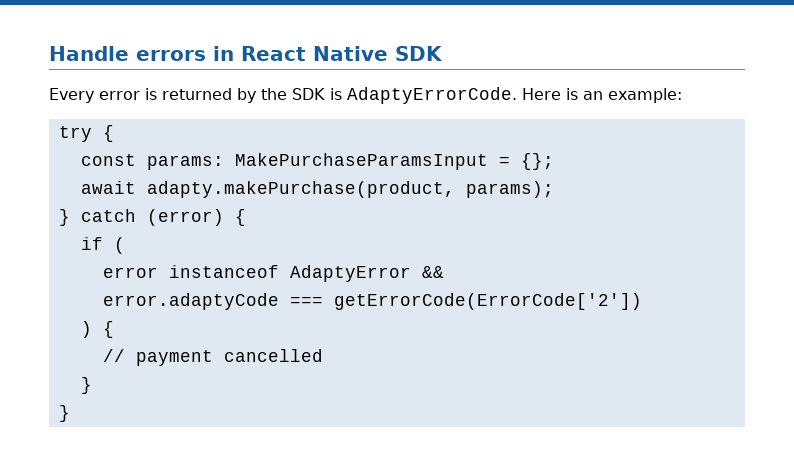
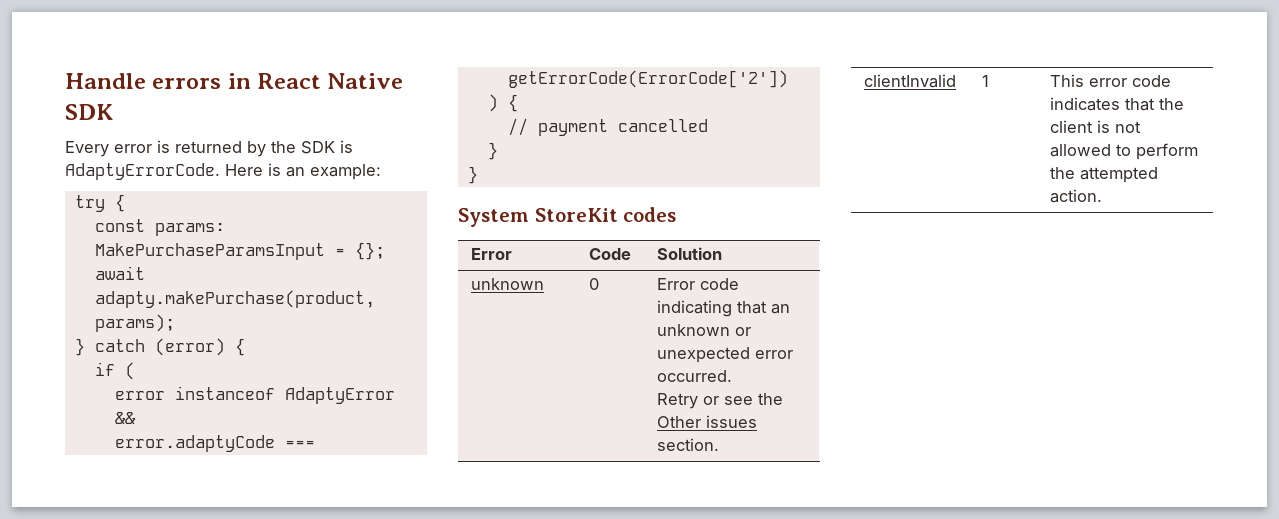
+ System StoreKit codes
+ Error | Code | Solution
+ unknown | 0 | Error code indicating that an unknown or unexpected error occurred.
+ Retry or see the Other issues section.
+ clientInvalid | 1 | This error code indicates that the client is not allowed to perform the attempted action.

